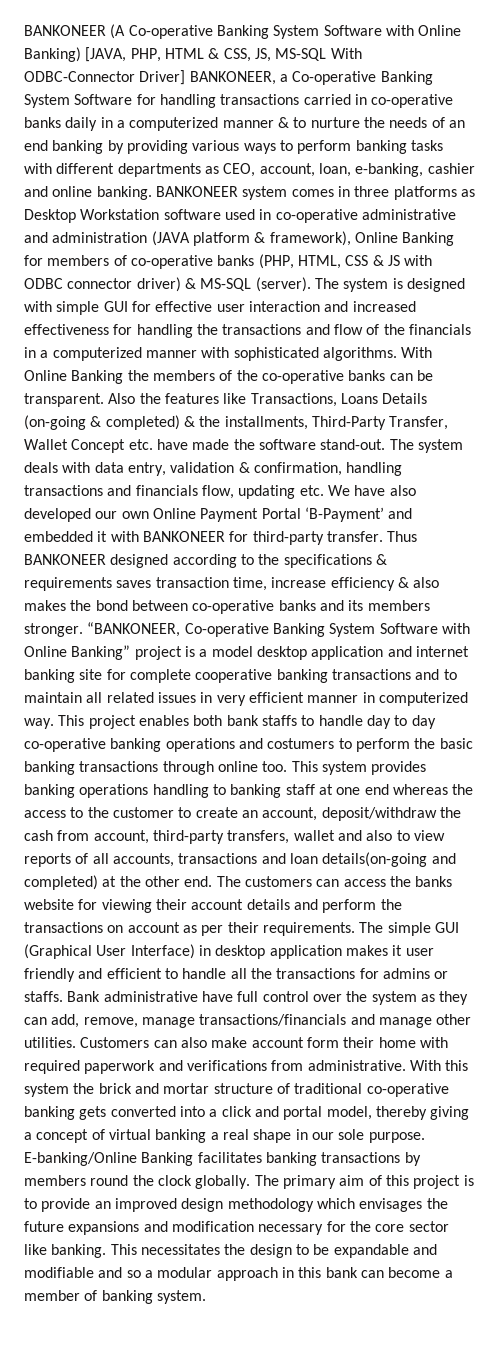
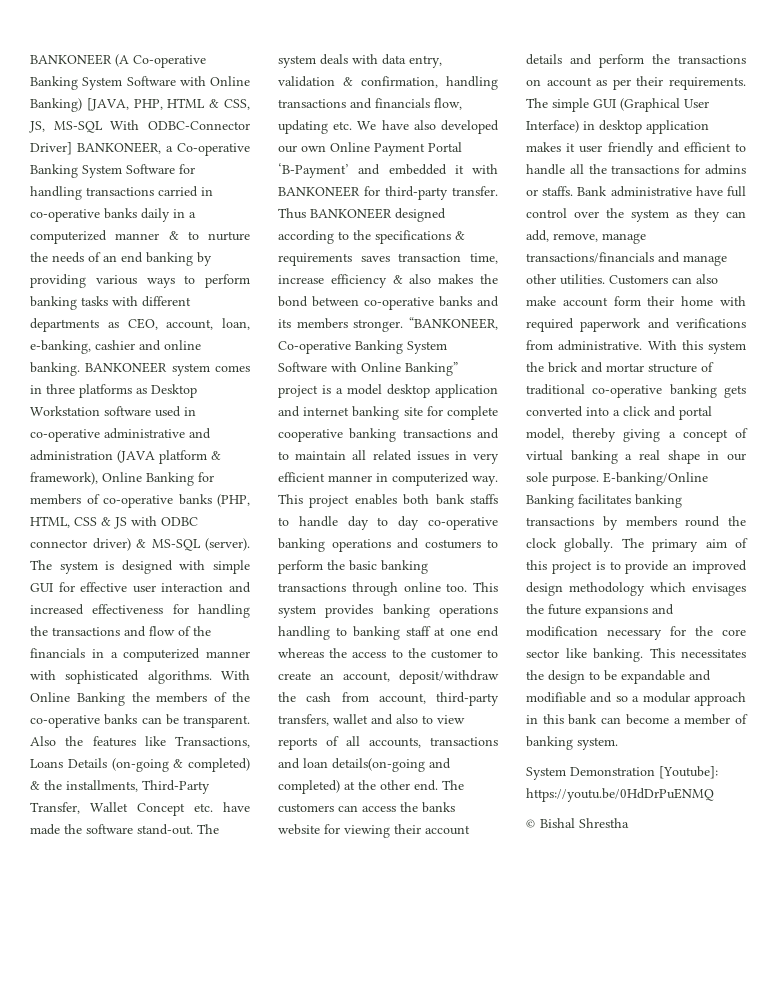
+ System Demonstration [Youtube]: https://youtu.be/0HdDrPuENMQ
+ © Bishal Shrestha

